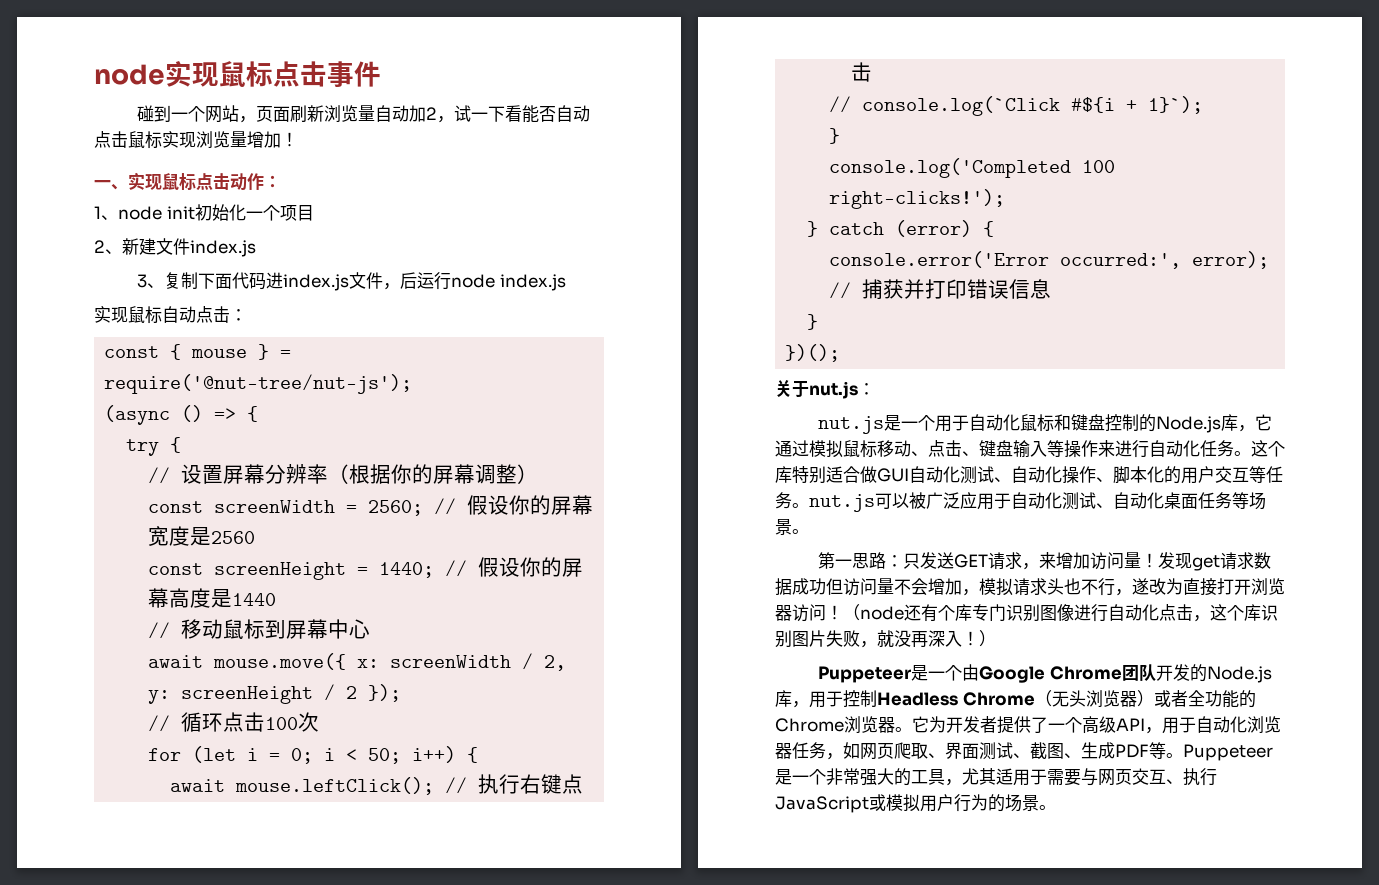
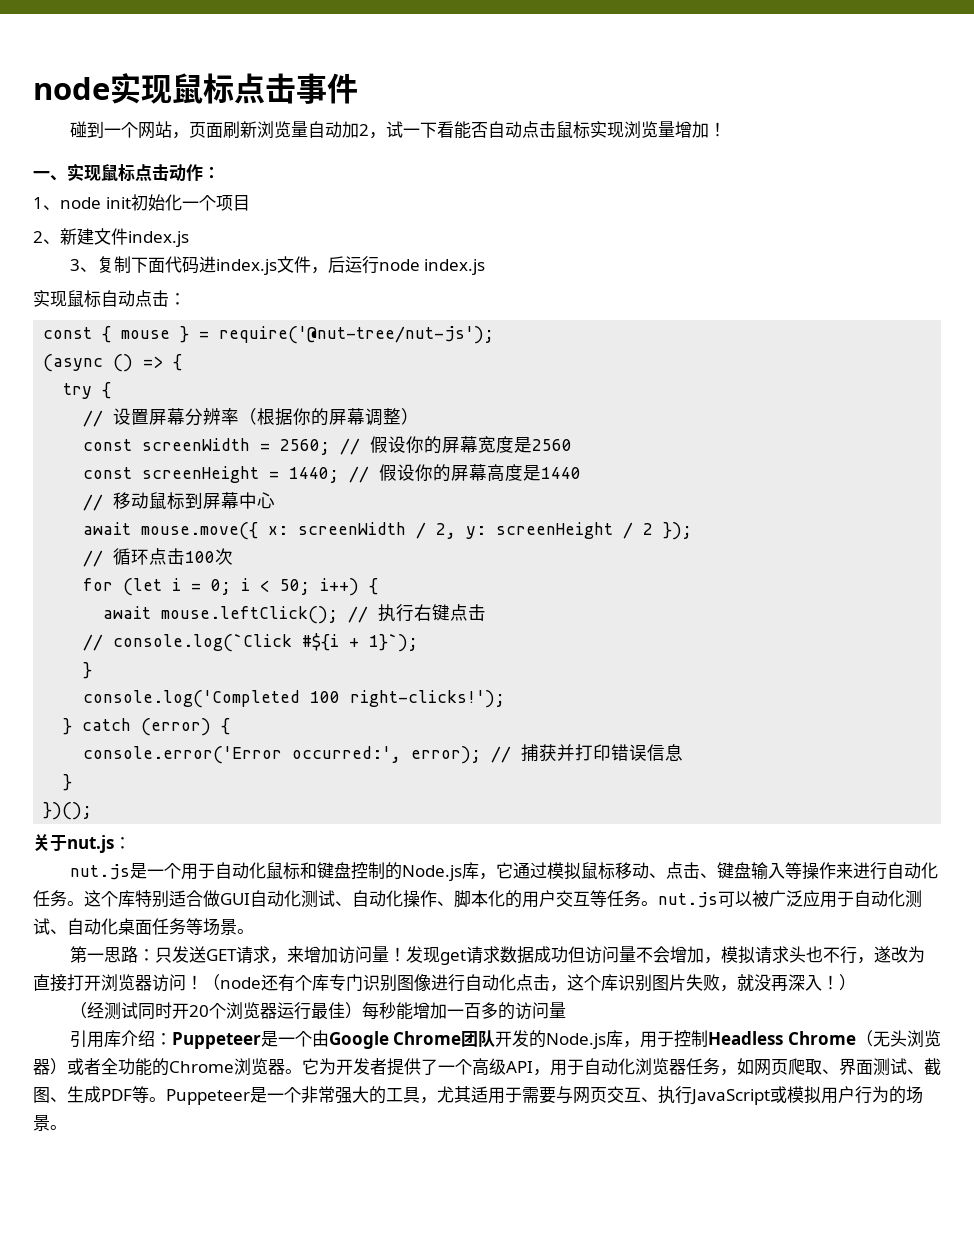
- Puppeteer是一个由Google Chrome团队开发的Node.js库，用于控制Headless Chrome（无头浏览器）或者全功能的Chrome浏览器。
+ （经测试同时开20个浏览器运行最佳）每秒能增加一百多的访问量
+ 引用库介绍：Puppeteer是一个由Google Chrome团队开发的Node.js库，用于控制Headless Chrome（无头浏览器）或者全功能的Chrome浏览器。

